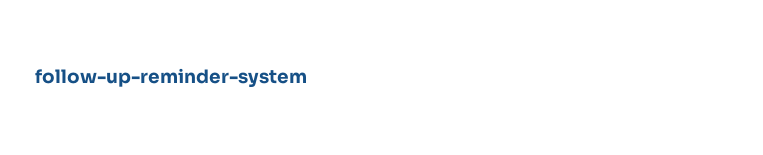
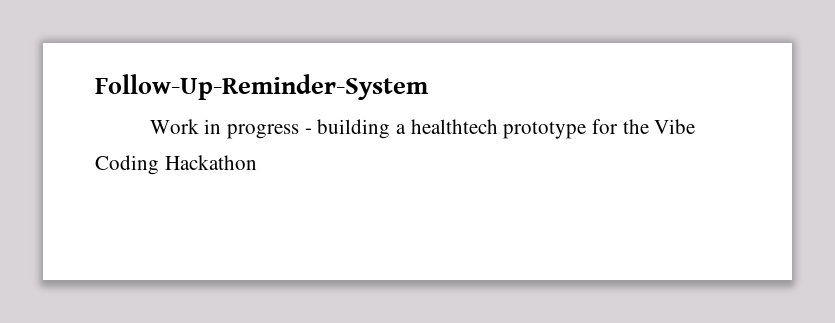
- follow-up-reminder-system
+ Follow-Up-Reminder-System
+ Work in progress - building a healthtech prototype for the Vibe Coding Hackathon

